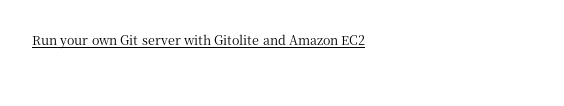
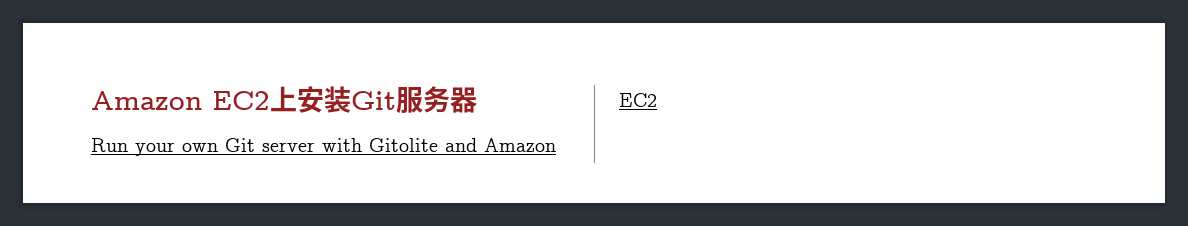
+ Amazon EC2上安装Git服务器

